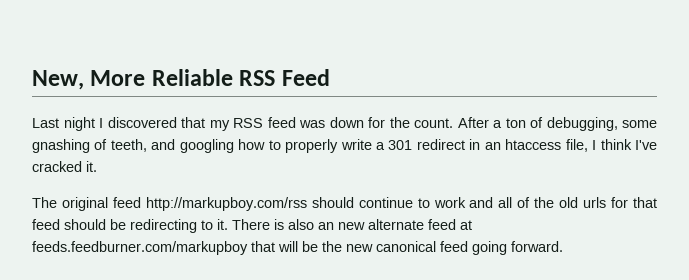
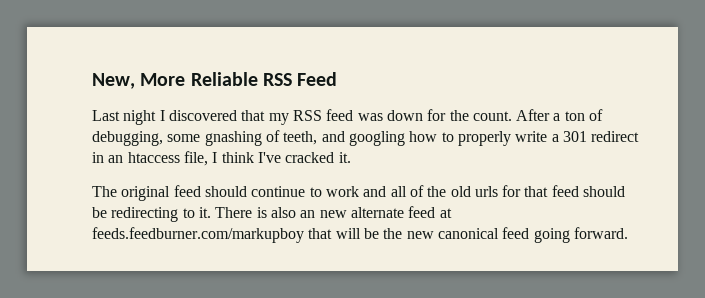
- The original feed http://markupboy.com/rss should continue to work and all of the old urls for that feed should be redirecting to it.
+ The original feed should continue to work and all of the old urls for that feed should be redirecting to it.

